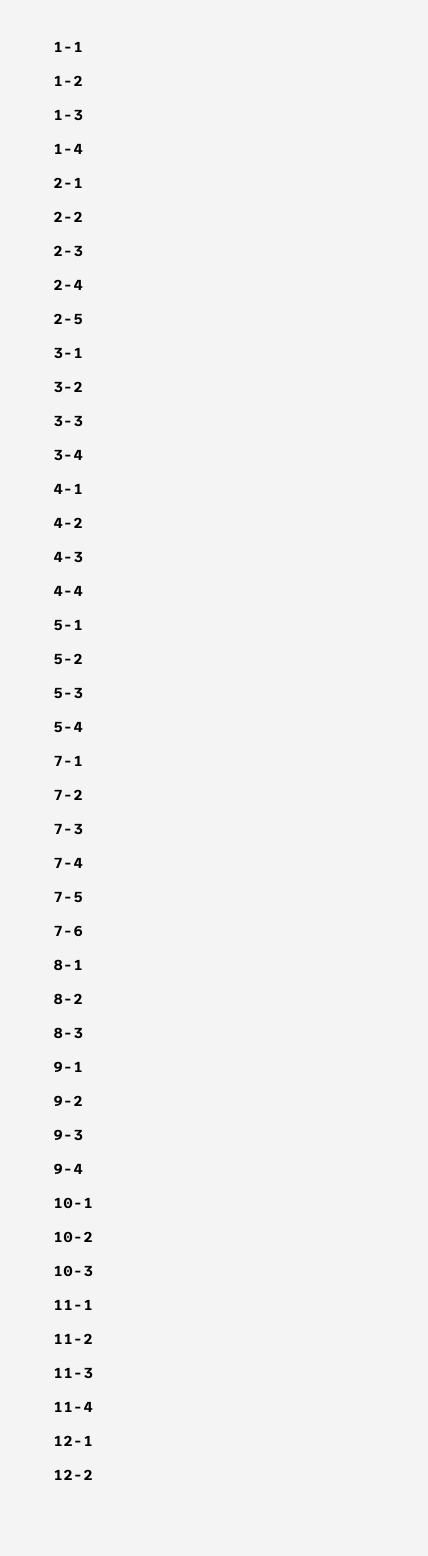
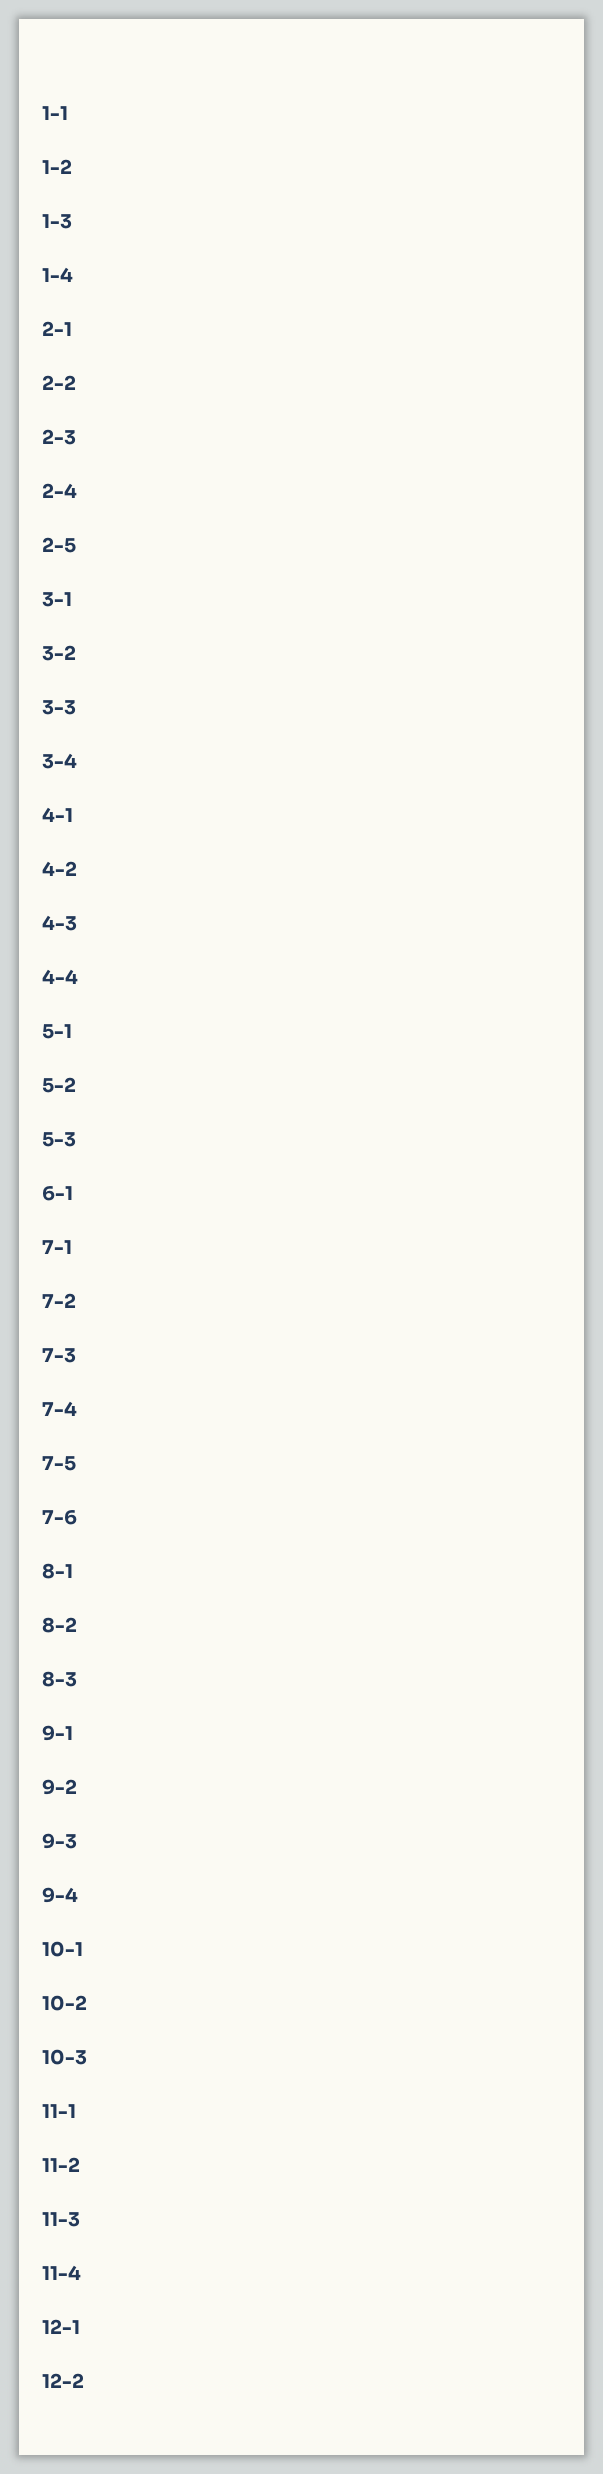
- 5-4
+ 6-1

